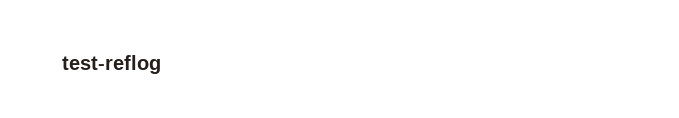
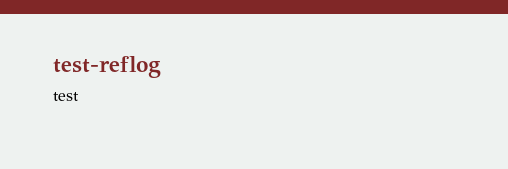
+ test

